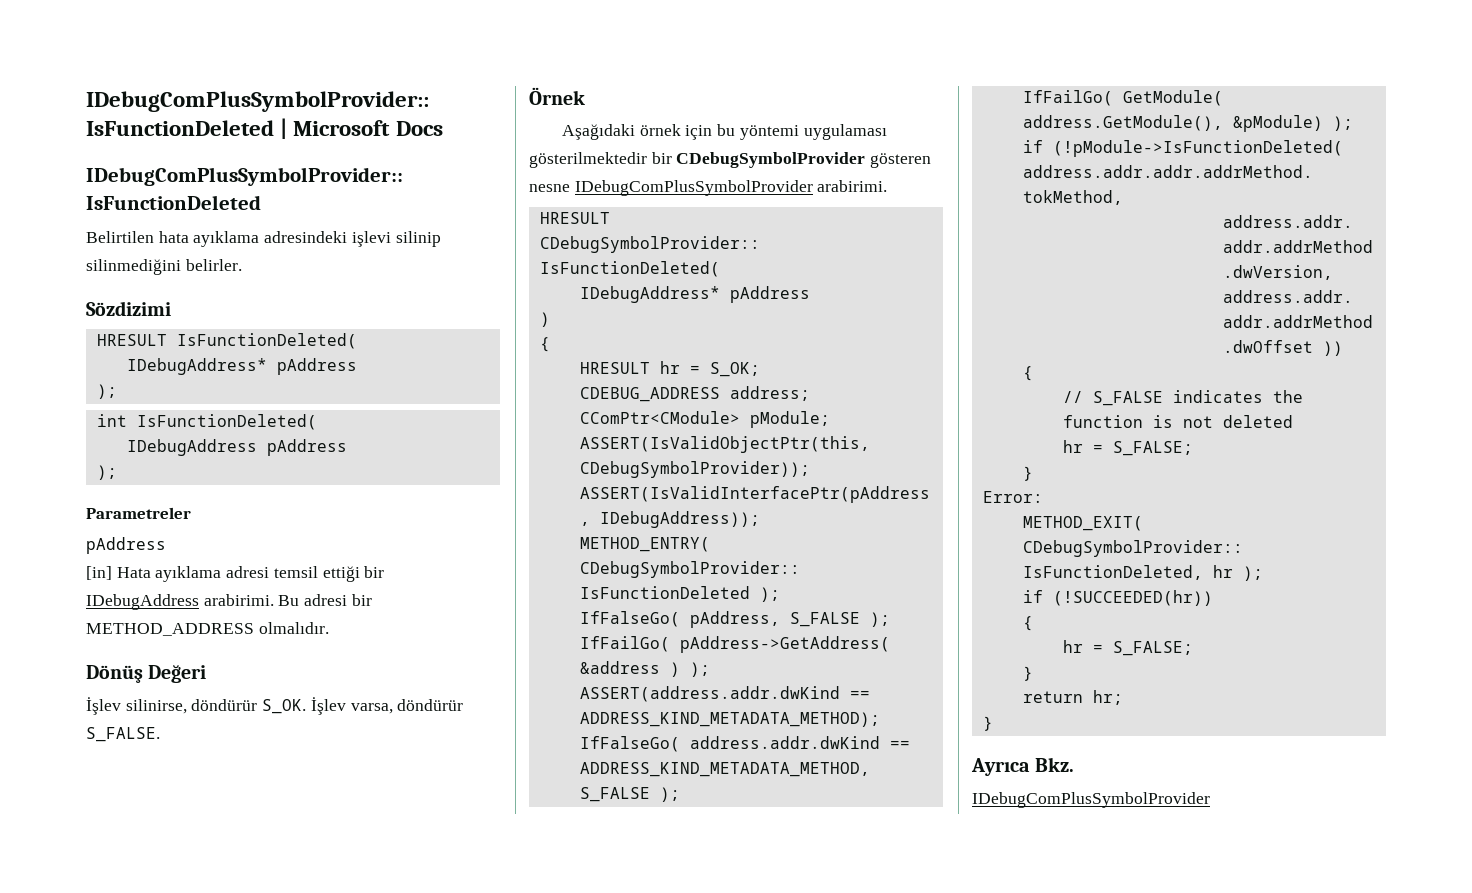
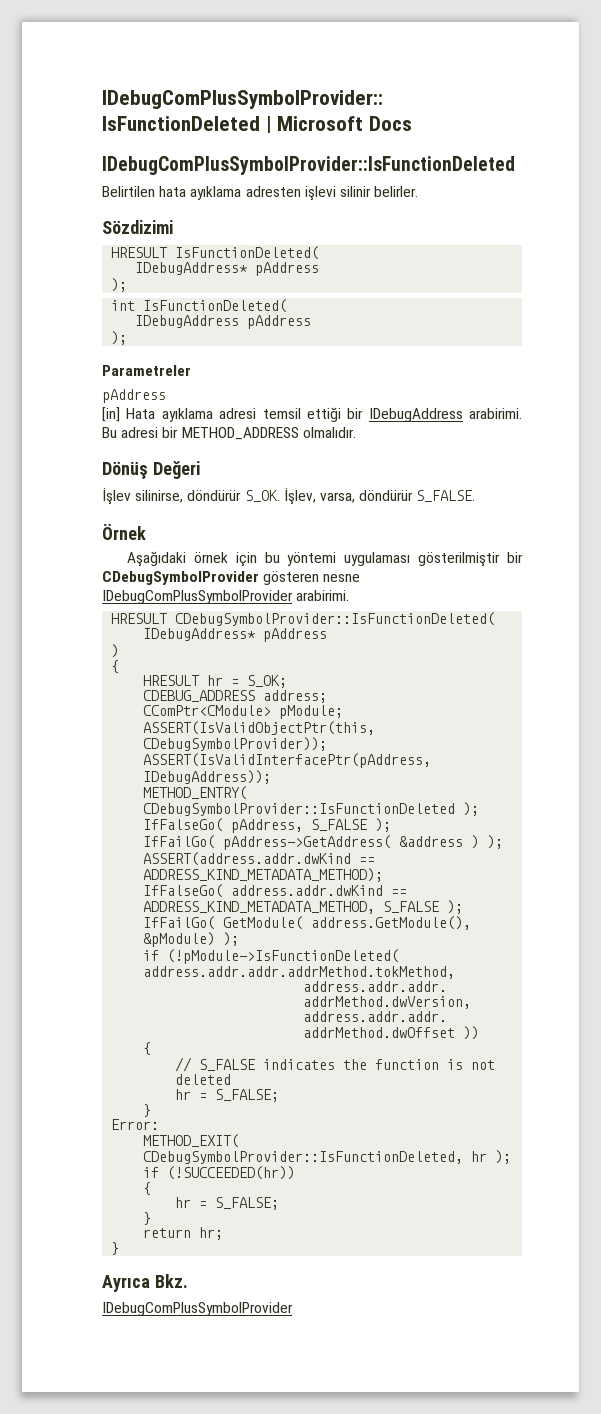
- Belirtilen hata ayıklama adresindeki işlevi silinip silinmediğini belirler.
+ Belirtilen hata ayıklama adresten işlevi silinir belirler.
- İşlev varsa, döndürür S_FALSE.
+ İşlev, varsa, döndürür S_FALSE.
- Aşağıdaki örnek için bu yöntemi uygulaması gösterilmektedir bir CDebugSymbolProvider gösteren nesne IDebugComPlusSymbolProvider arabirimi.
+ Aşağıdaki örnek için bu yöntemi uygulaması gösterilmiştir bir CDebugSymbolProvider gösteren nesne IDebugComPlusSymbolProvider arabirimi.

